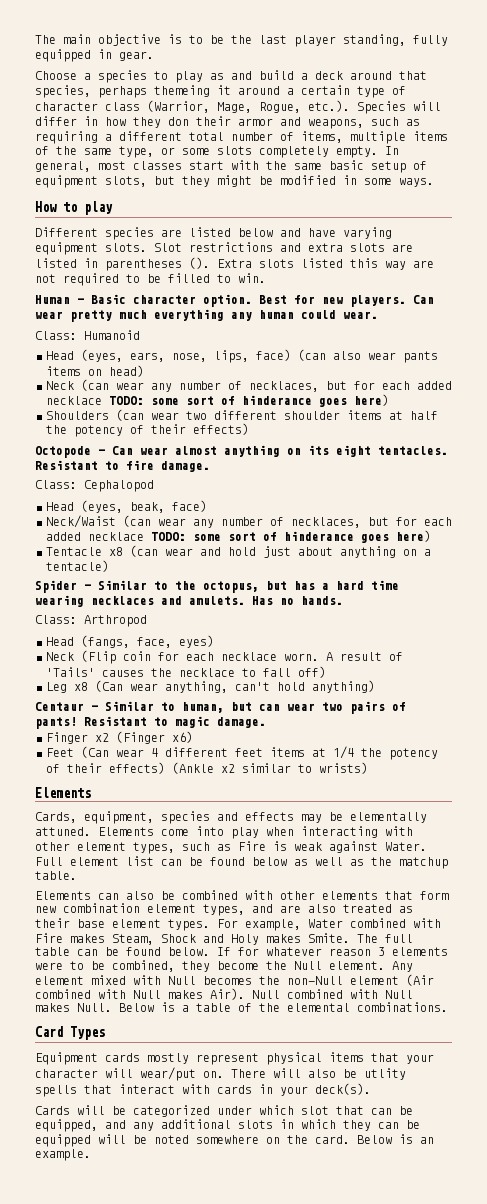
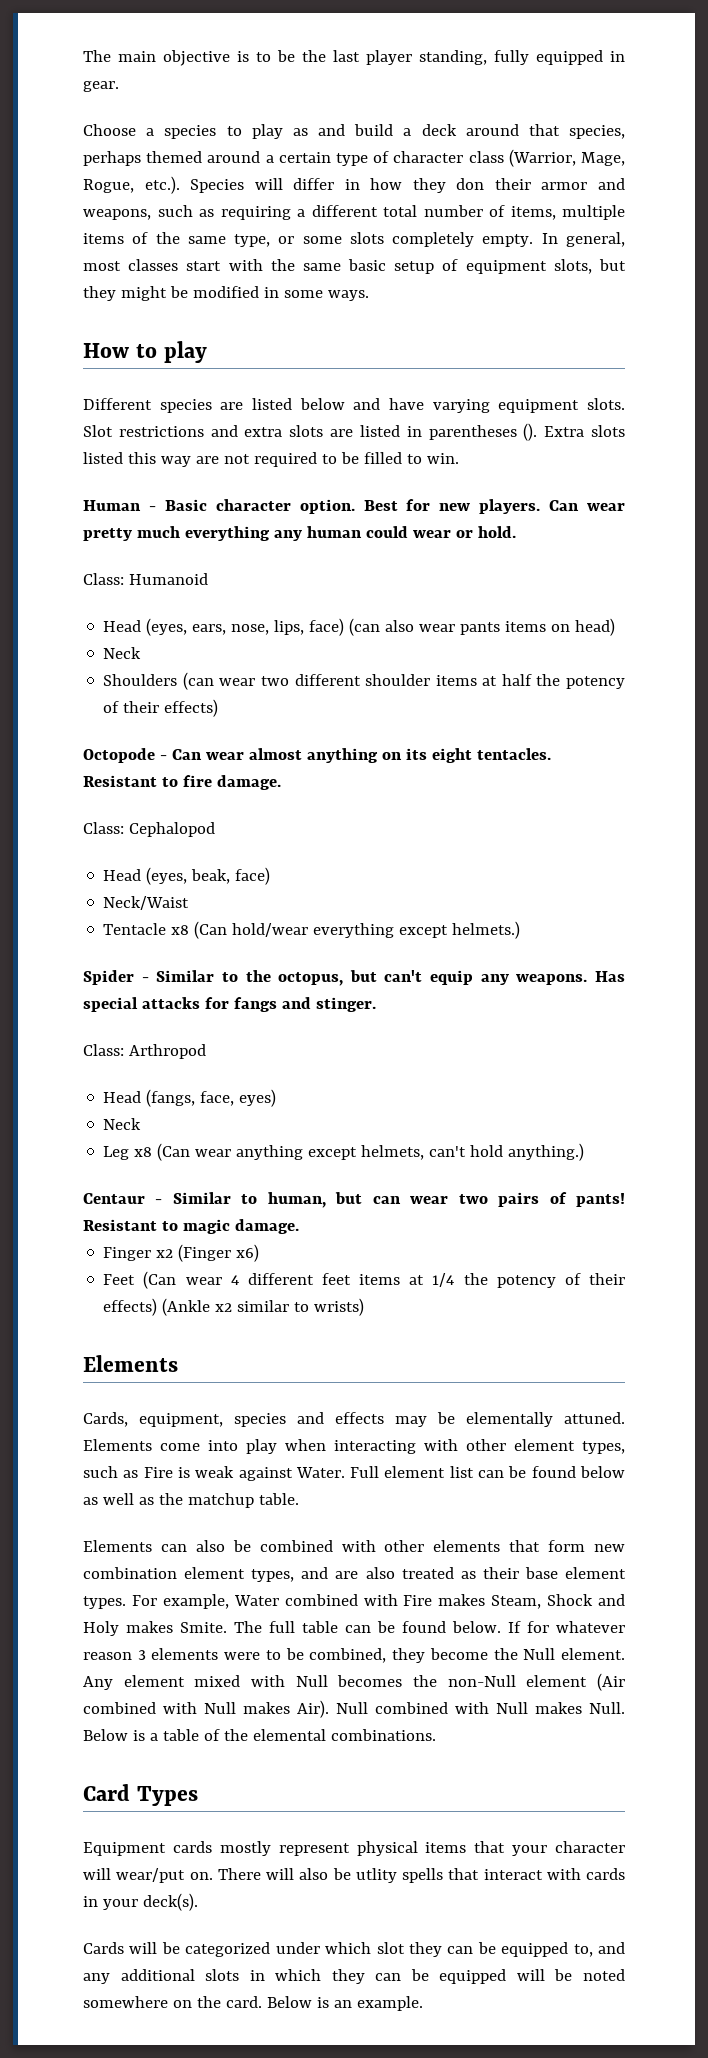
- Choose a species to play as and build a deck around that species, perhaps themeing it around a certain type of character class (Warrior, Mage, Rogue, etc.). Species will differ in how they don their armor and weapons, such as requiring a different total number of items, multiple items of the same type, or some slots completely empty.
+ Choose a species to play as and build a deck around that species, perhaps themed around a certain type of character class (Warrior, Mage, Rogue, etc.). Species will differ in how they don their armor and weapons, such as requiring a different total number of items, multiple items of the same type, or some slots completely empty.
- Can wear pretty much everything any human could wear.
+ Can wear pretty much everything any human could wear or hold.
  Head (eyes, ears, nose, lips, face) (can also wear pants items on head)
- Neck (can wear any number of necklaces, but for each added necklace TODO: some sort of hinderance goes here)
+ Neck
- Neck/Waist (can wear any number of necklaces, but for each added necklace TODO: some sort of hinderance goes here)
- Tentacle x8 (can wear and hold just about anything on a tentacle)
+ Neck/Waist
+ Tentacle x8 (Can hold/wear everything except helmets.)
- Spider - Similar to the octopus, but has a hard time wearing necklaces and amulets. Has no hands.
+ Spider - Similar to the octopus, but can't equip any weapons. Has special attacks for fangs and stinger.
  Head (fangs, face, eyes)
- Neck (Flip coin for each necklace worn. A result of 'Tails' causes the necklace to fall off)
+ Neck
- Leg x8 (Can wear anything, can't hold anything)
+ Leg x8 (Can wear anything except helmets, can't hold anything.)
- Cards will be categorized under which slot that can be equipped, and any additional slots in which they can be equipped will be noted somewhere on the card.
+ Cards will be categorized under which slot they can be equipped to, and any additional slots in which they can be equipped will be noted somewhere on the card.

